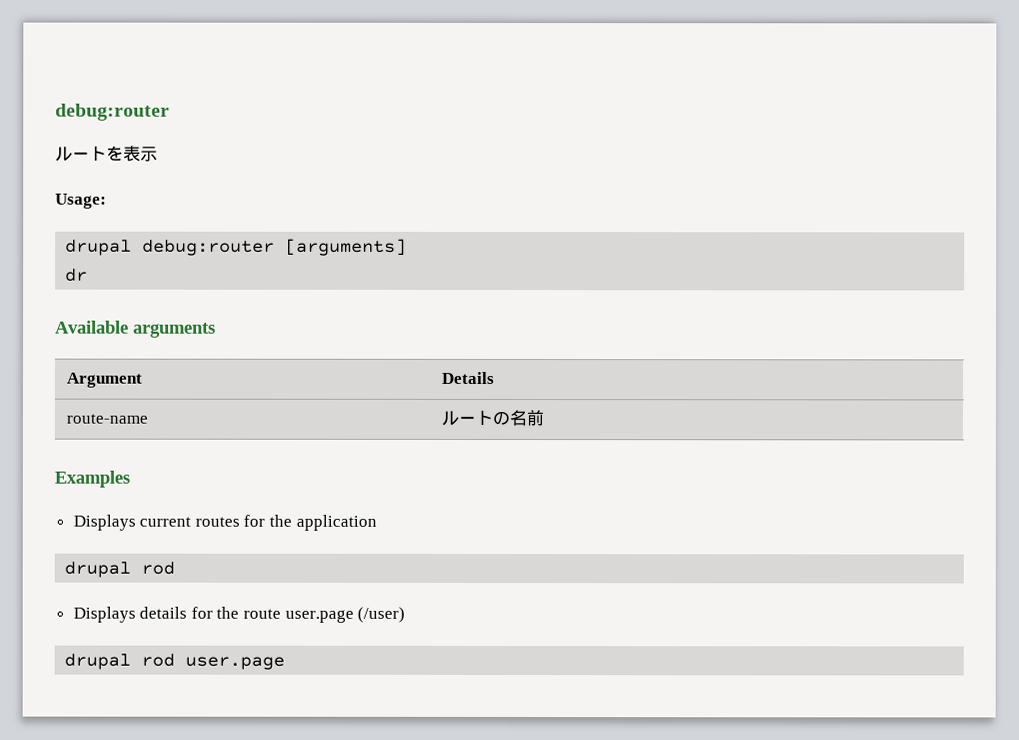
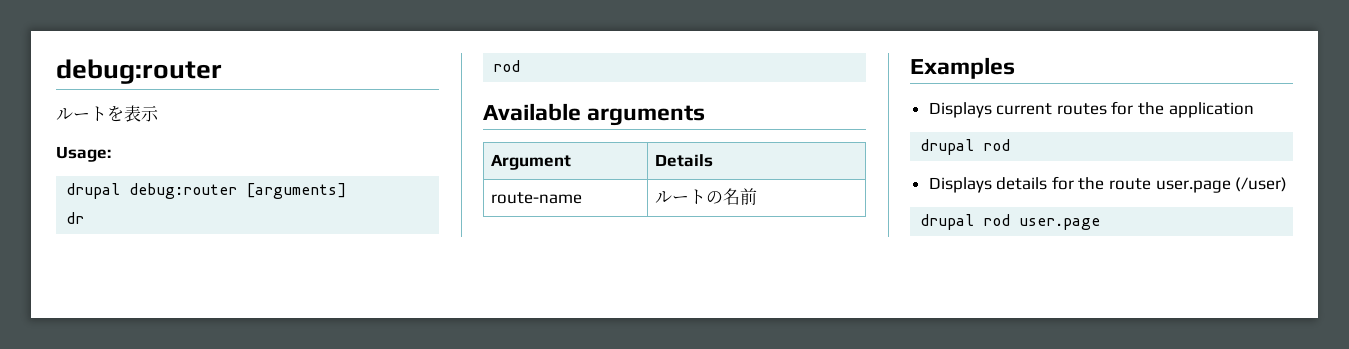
  dr
+ rod

